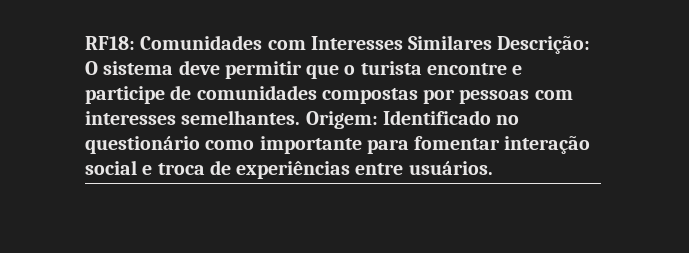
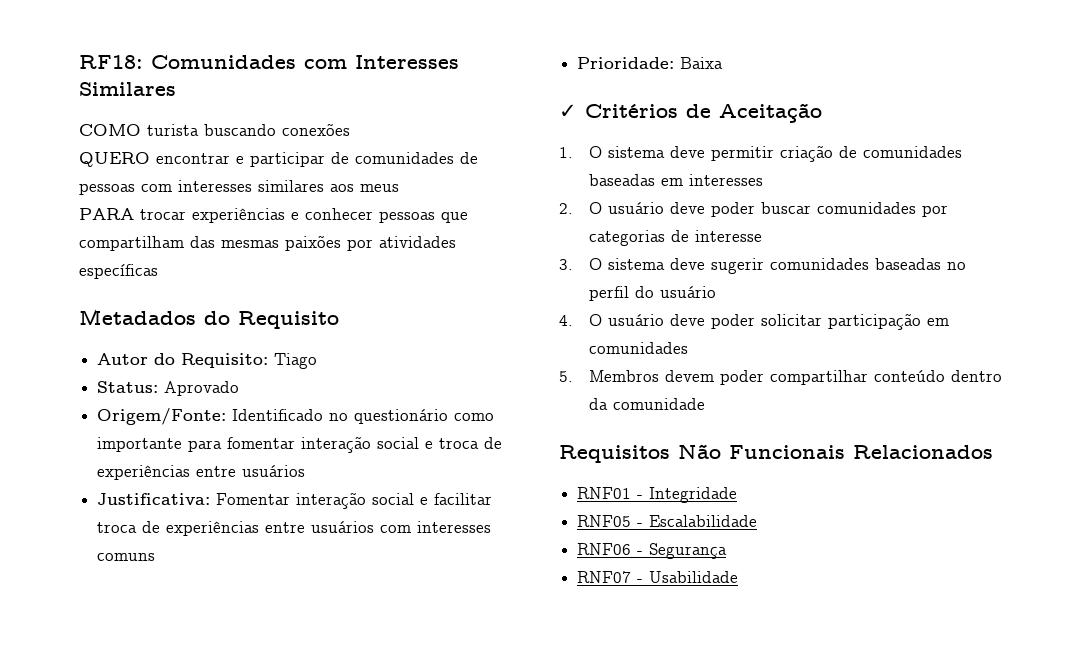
- RF18: Comunidades com Interesses Similares Descrição: O sistema deve permitir que o turista encontre e participe de comunidades compostas por pessoas com interesses semelhantes. Origem: Identificado no questionário como importante para fomentar interação social e troca de experiências entre usuários.
+ RF18: Comunidades com Interesses Similares
+ COMO turista buscando conexões
+ QUERO encontrar e participar de comunidades de pessoas com interesses similares aos meus
+ PARA trocar experiências e conhecer pessoas que compartilham das mesmas paixões por atividades específicas
+ Metadados do Requisito
+ Autor do Requisito: Tiago
+ Status: Aprovado
+ Origem/Fonte: Identificado no questionário como importante para fomentar interação social e troca de experiências entre usuários
+ Justificativa: Fomentar interação social e facilitar troca de experiências entre usuários com interesses comuns
+ Prioridade: Baixa
+ ✓ Critérios de Aceitação
+ 1. O sistema deve permitir criação de comunidades baseadas em interesses
+ 2. O usuário deve poder buscar comunidades por categorias de interesse
+ 3. O sistema deve sugerir comunidades baseadas no perfil do usuário
+ 4. O usuário deve poder solicitar participação em comunidades
+ 5. Membros devem poder compartilhar conteúdo dentro da comunidade
+ Requisitos Não Funcionais Relacionados
+ RNF01 - Integridade
+ RNF05 - Escalabilidade
+ RNF06 - Segurança
+ RNF07 - Usabilidade

